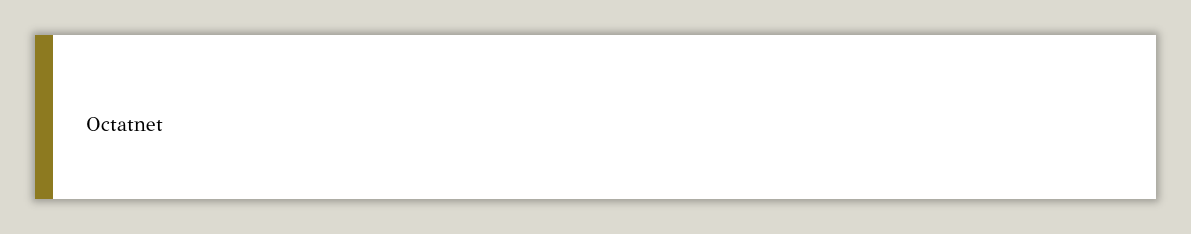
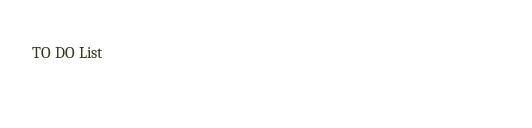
- Octatnet
+ TO DO List

